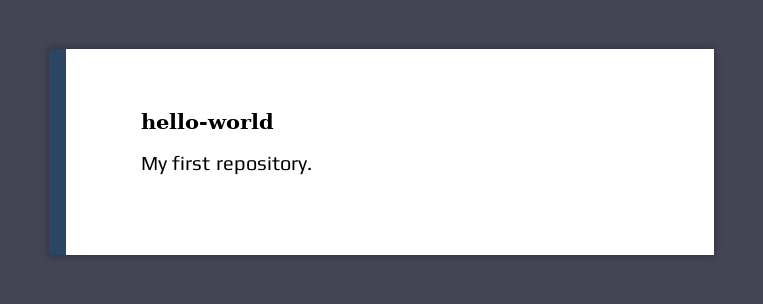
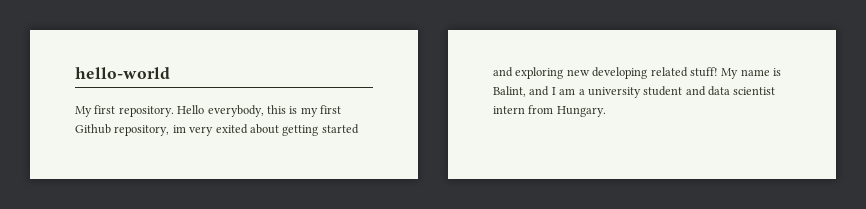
+ Hello everybody, this is my first Github repository, im very exited about getting started and exploring new developing related stuff! My name is Balint, and I am a university student and data scientist intern from Hungary.

